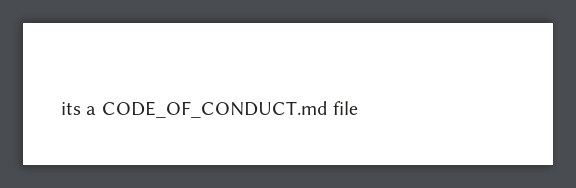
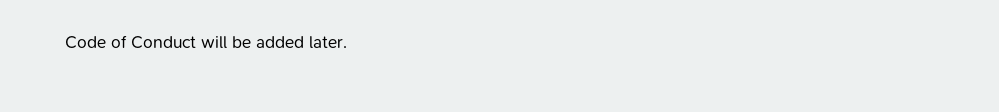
- its a CODE_OF_CONDUCT.md file
+ Code of Conduct will be added later.

